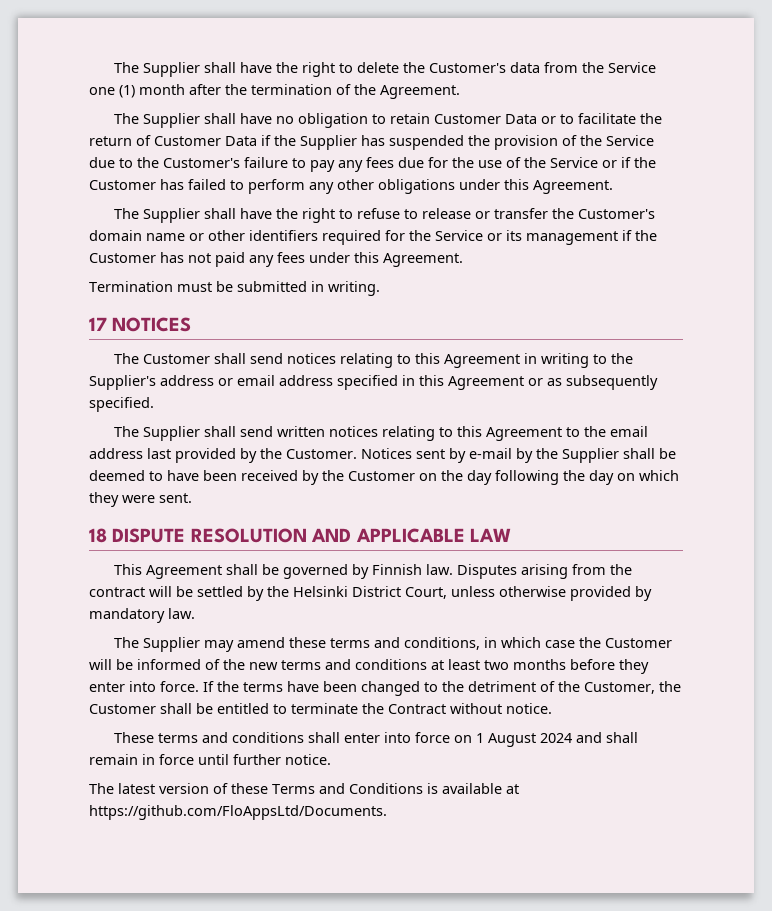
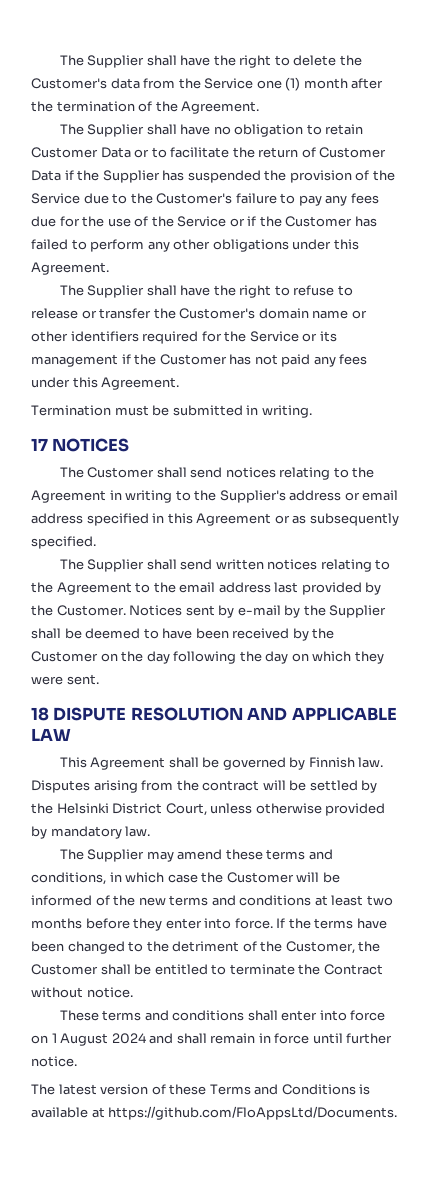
- The Customer shall send notices relating to this Agreement in writing to the Supplier's address or email address specified in this Agreement or as subsequently specified.
+ The Customer shall send notices relating to the Agreement in writing to the Supplier's address or email address specified in this Agreement or as subsequently specified.
- The Supplier shall send written notices relating to this Agreement to the email address last provided by the Customer.
+ The Supplier shall send written notices relating to the Agreement to the email address last provided by the Customer.

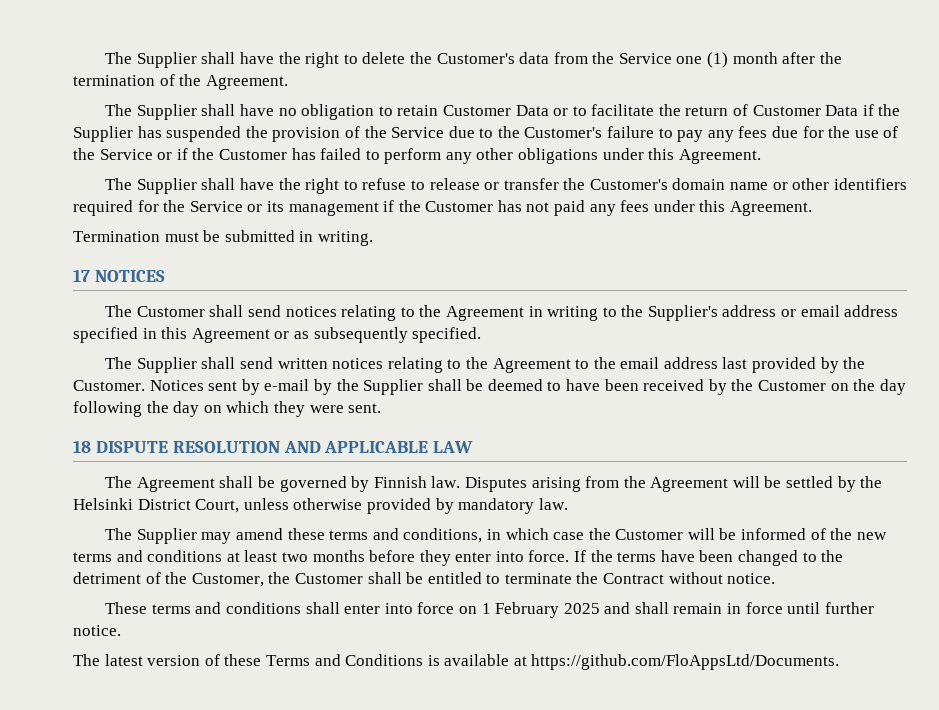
- This Agreement shall be governed by Finnish law.
+ The Agreement shall be governed by Finnish law.
- Disputes arising from the contract will be settled by the Helsinki District Court, unless otherwise provided by mandatory law.
+ Disputes arising from the Agreement will be settled by the Helsinki District Court, unless otherwise provided by mandatory law.
- These terms and conditions shall enter into force on 1 August 2024 and shall remain in force until further notice.
+ These terms and conditions shall enter into force on 1 February 2025 and shall remain in force until further notice.

